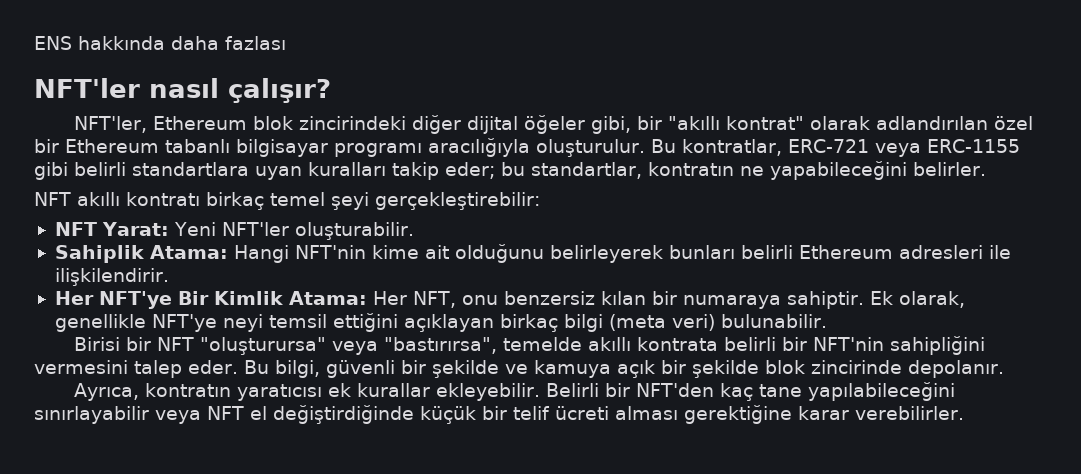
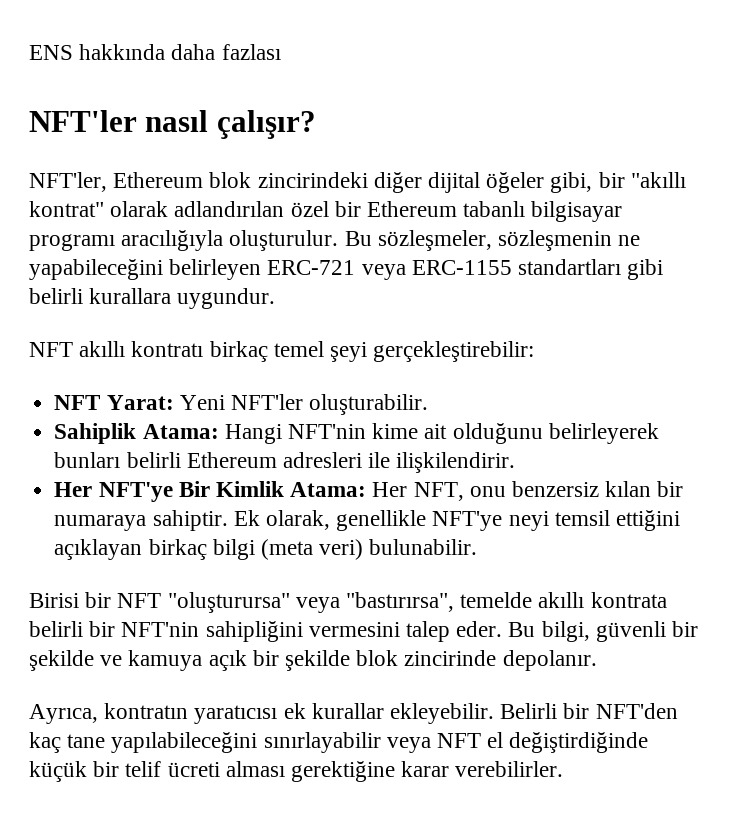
- Bu kontratlar, ERC-721 veya ERC-1155 gibi belirli standartlara uyan kuralları takip eder; bu standartlar, kontratın ne yapabileceğini belirler.
+ Bu sözleşmeler, sözleşmenin ne yapabileceğini belirleyen ERC-721 veya ERC-1155 standartları gibi belirli kurallara uygundur.

